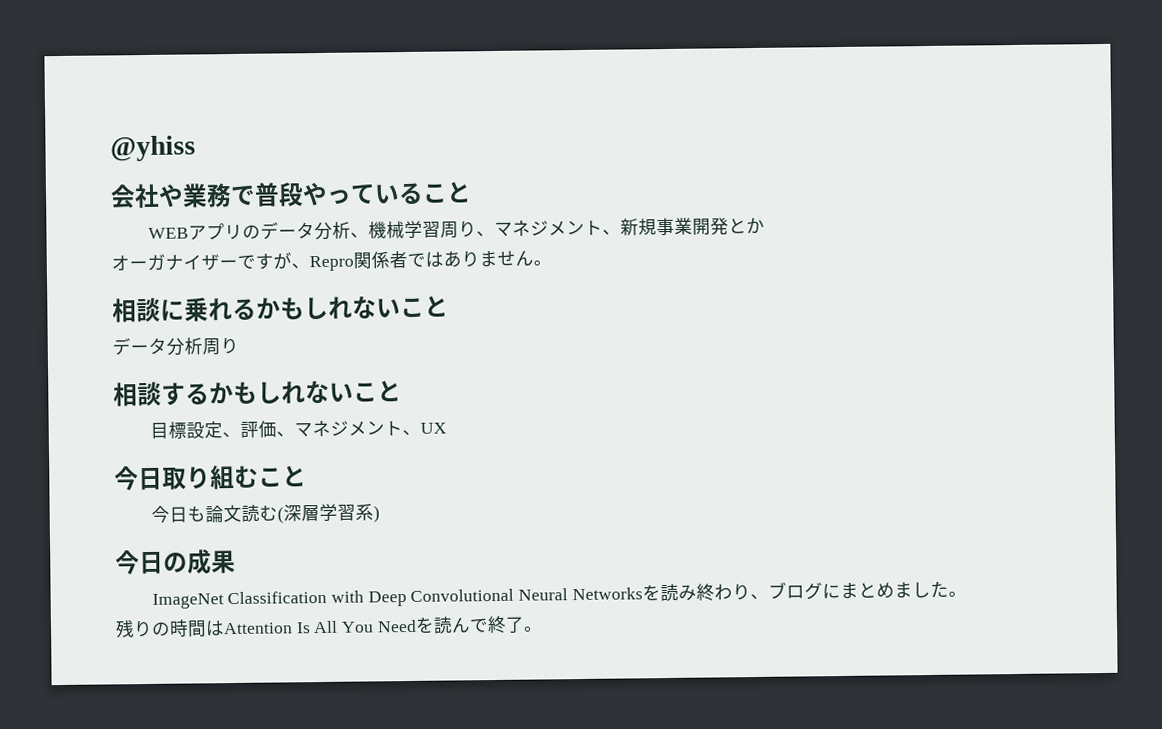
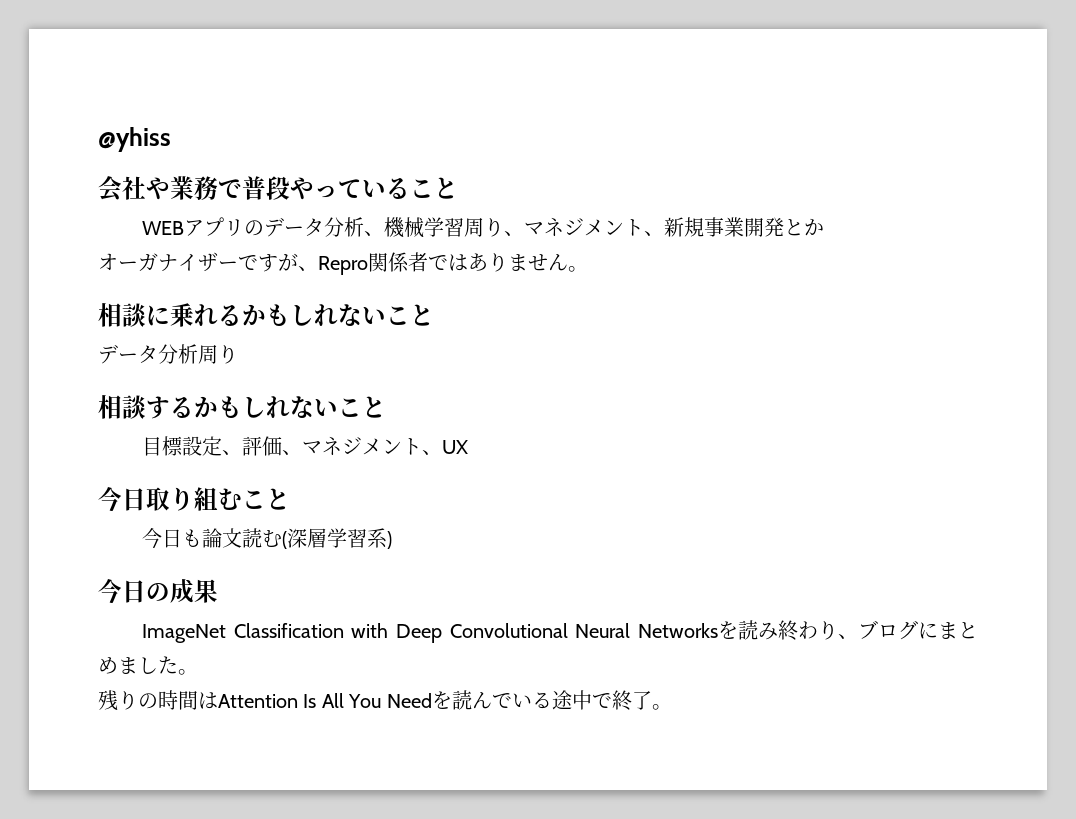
- 残りの時間はAttention Is All You Needを読んで終了。
+ 残りの時間はAttention Is All You Needを読んでいる途中で終了。

